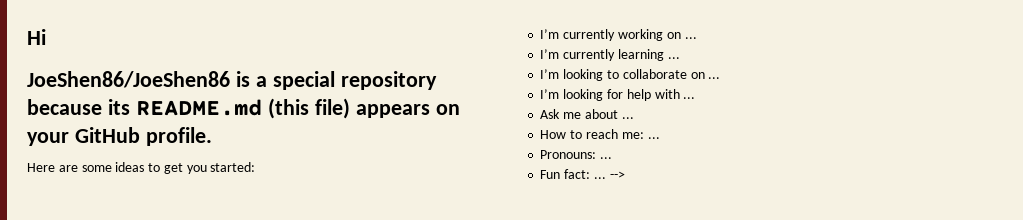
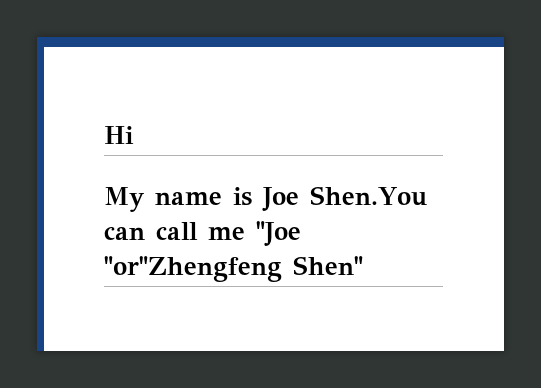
- JoeShen86/JoeShen86 is a special repository because its README.md (this file) appears on your GitHub profile.
- Here are some ideas to get you started:
- I’m currently working on ...
- I’m currently learning ...
- I’m looking to collaborate on ...
- I’m looking for help with ...
- Ask me about ...
- How to reach me: ...
- Pronouns: ...
- Fun fact: ... -->
+ My name is Joe Shen.You can call me "Joe "or"Zhengfeng Shen"

